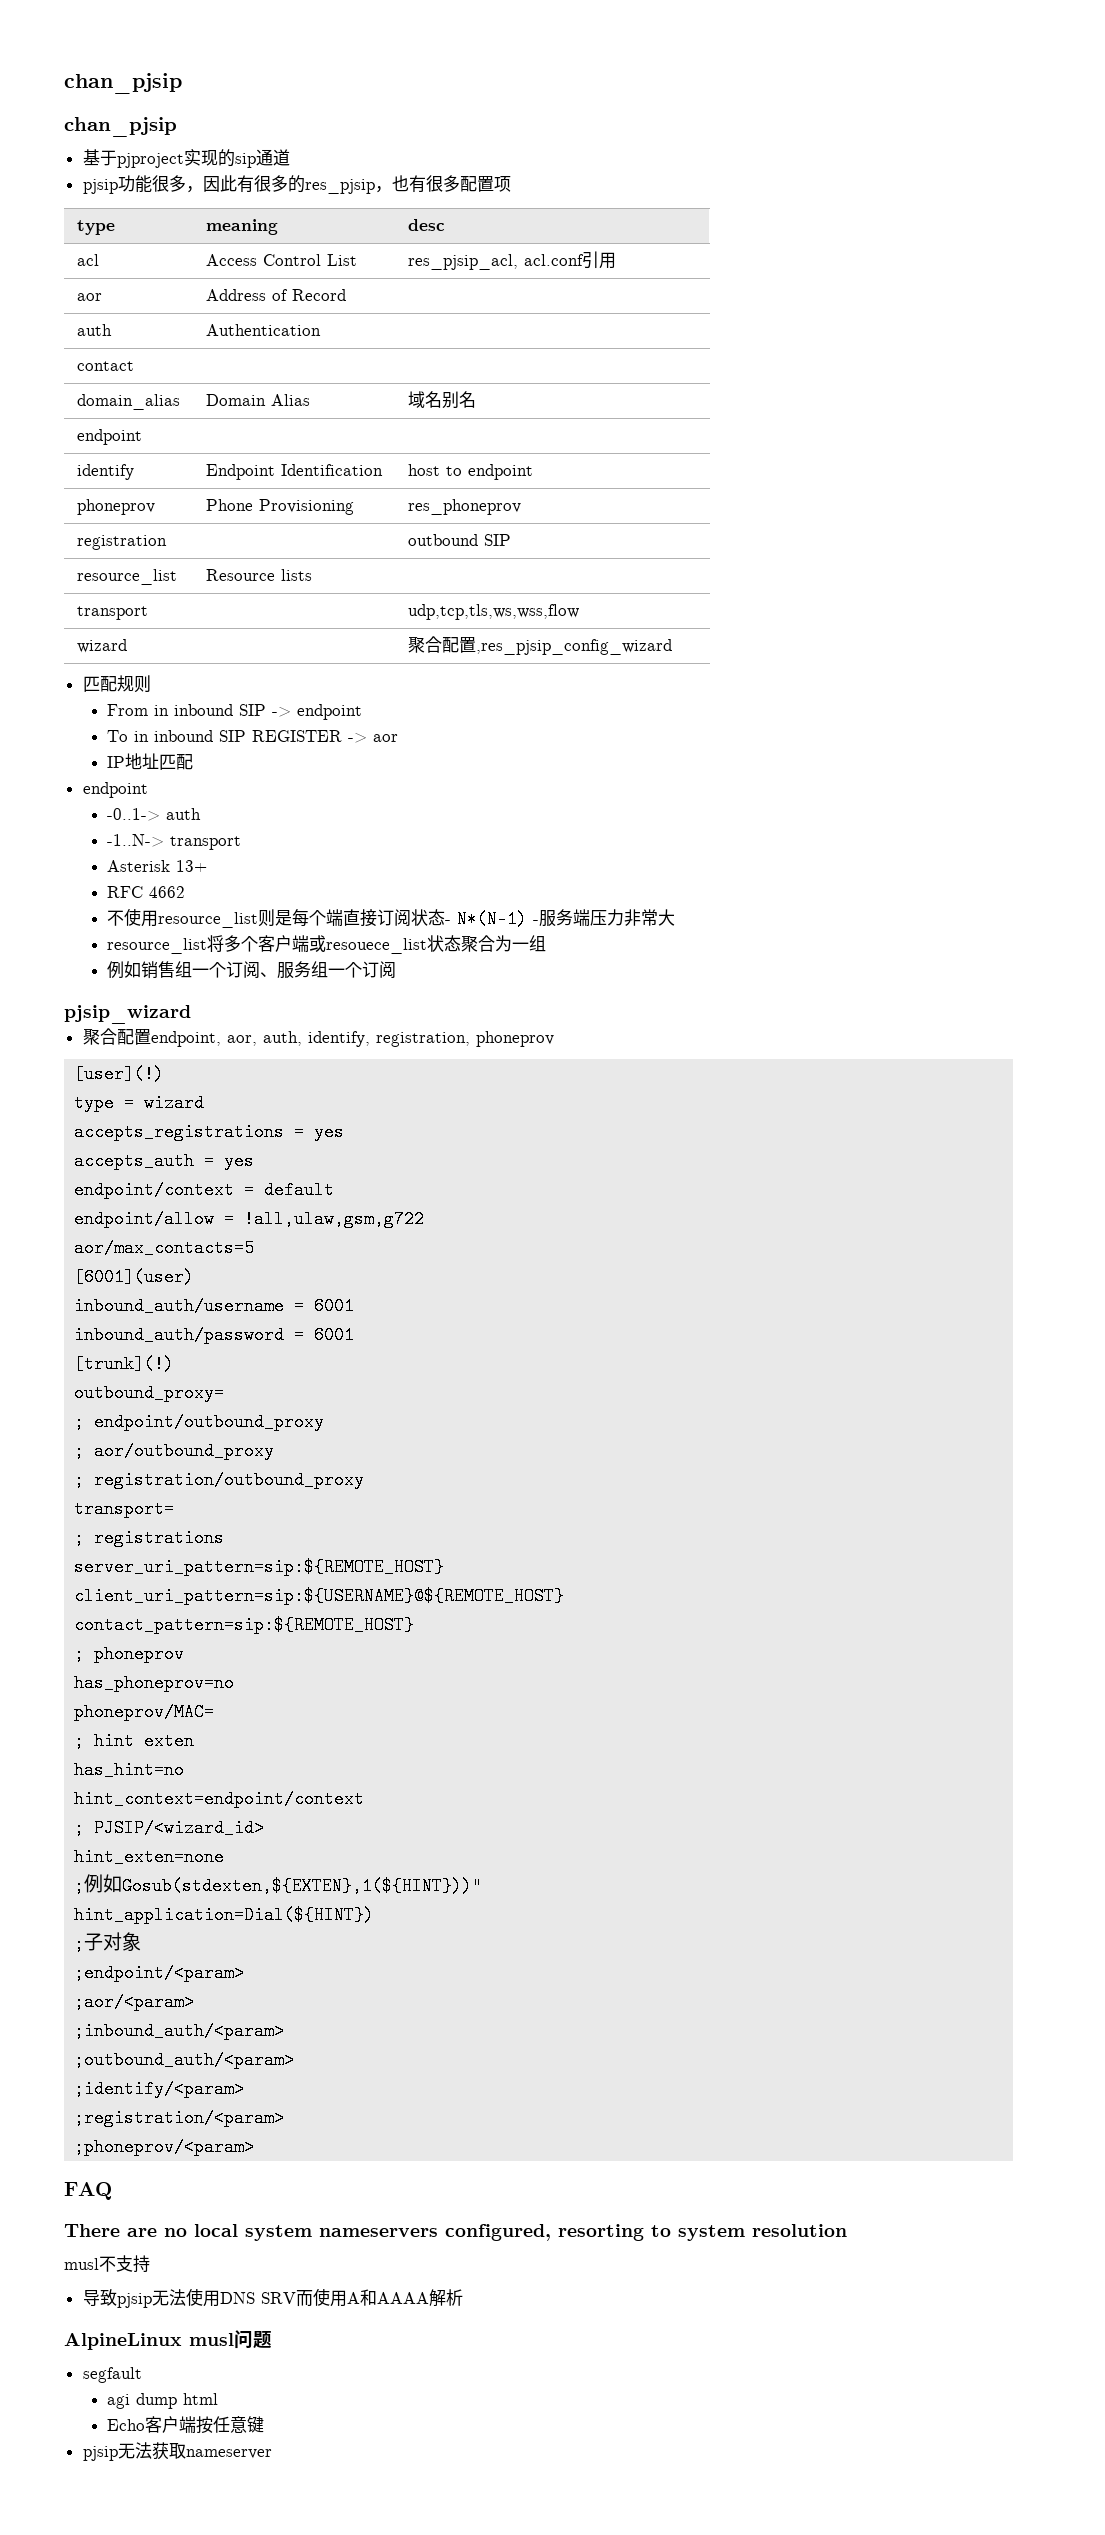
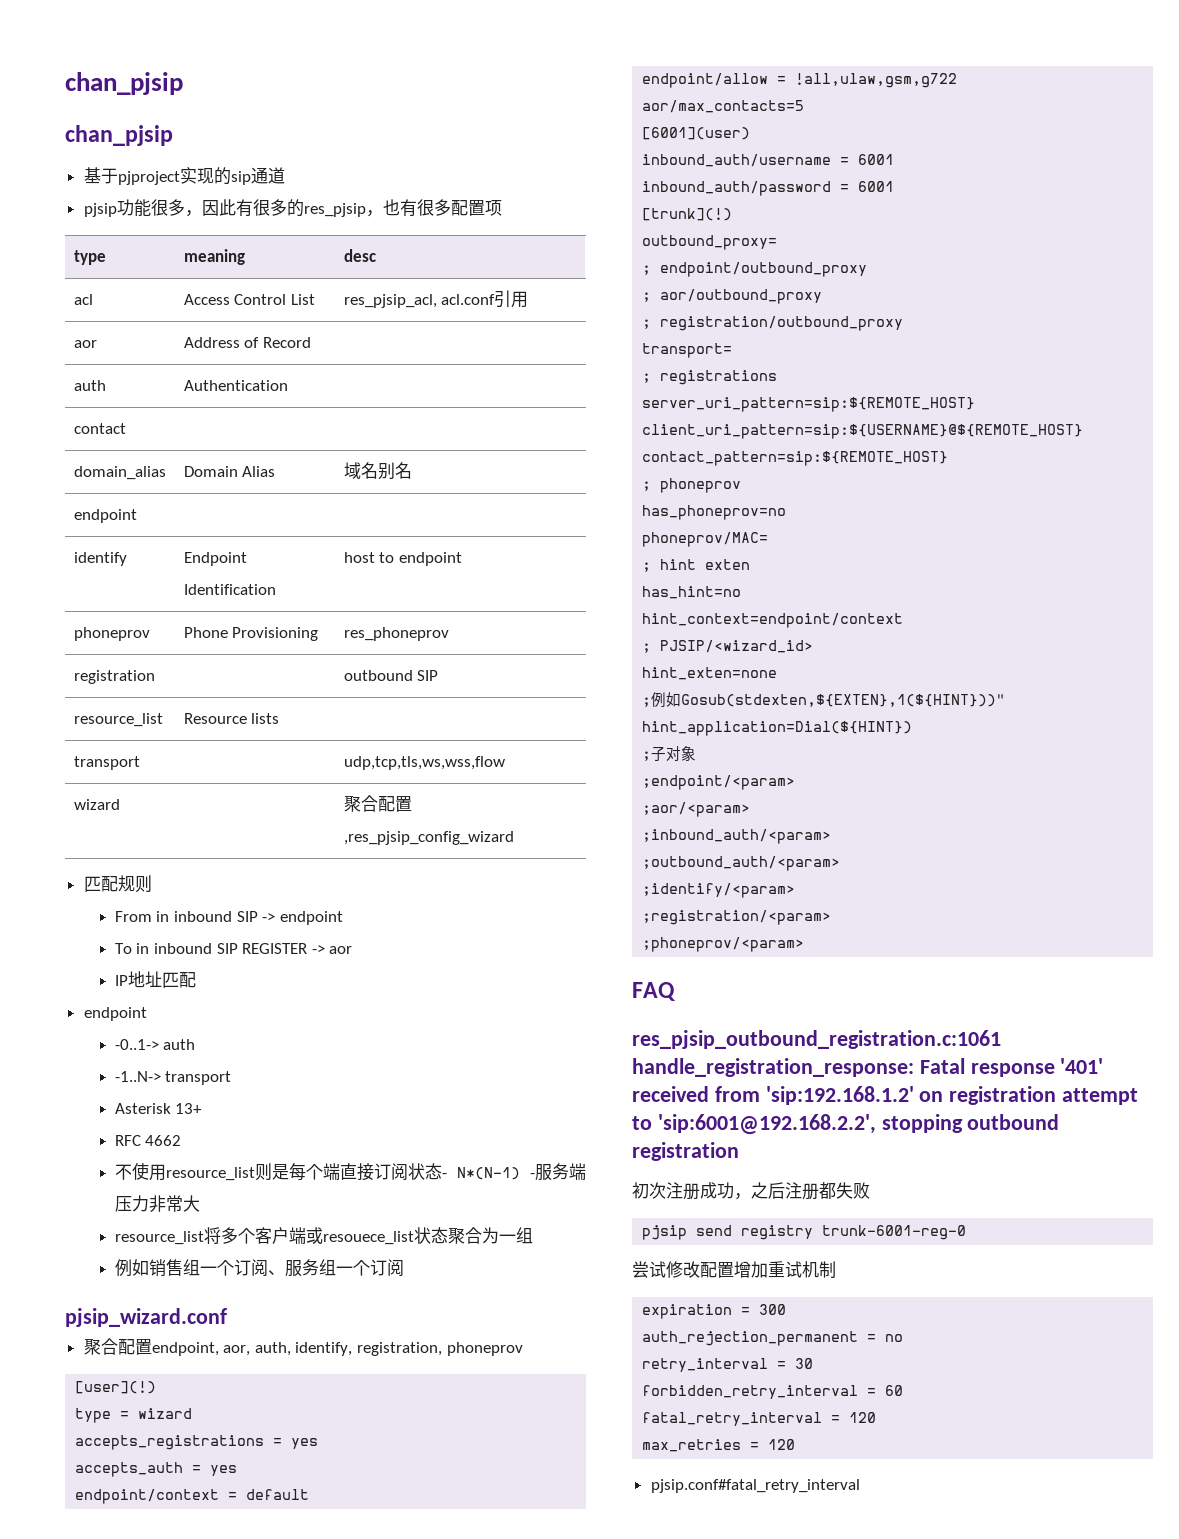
- pjsip_wizard
+ pjsip_wizard.conf
- There are no local system nameservers configured, resorting to system resolution
- musl不支持
- 导致pjsip无法使用DNS SRV而使用A和AAAA解析
- AlpineLinux musl问题
- segfault
- agi dump html
- Echo客户端按任意键
- pjsip无法获取nameserver
+ res_pjsip_outbound_registration.c:1061 handle_registration_response: Fatal response '401' received from 'sip:192.168.1.2' on registration attempt to 'sip:6001@192.168.2.2', stopping outbound registration
+ 初次注册成功，之后注册都失败
+ pjsip send registry trunk-6001-reg-0
+ 尝试修改配置增加重试机制
+ expiration = 300
+ auth_rejection_permanent = no
+ retry_interval = 30
+ forbidden_retry_interval = 60
+ fatal_retry_interval = 120
+ max_retries = 120
+ pjsip.conf#fatal_retry_interval

